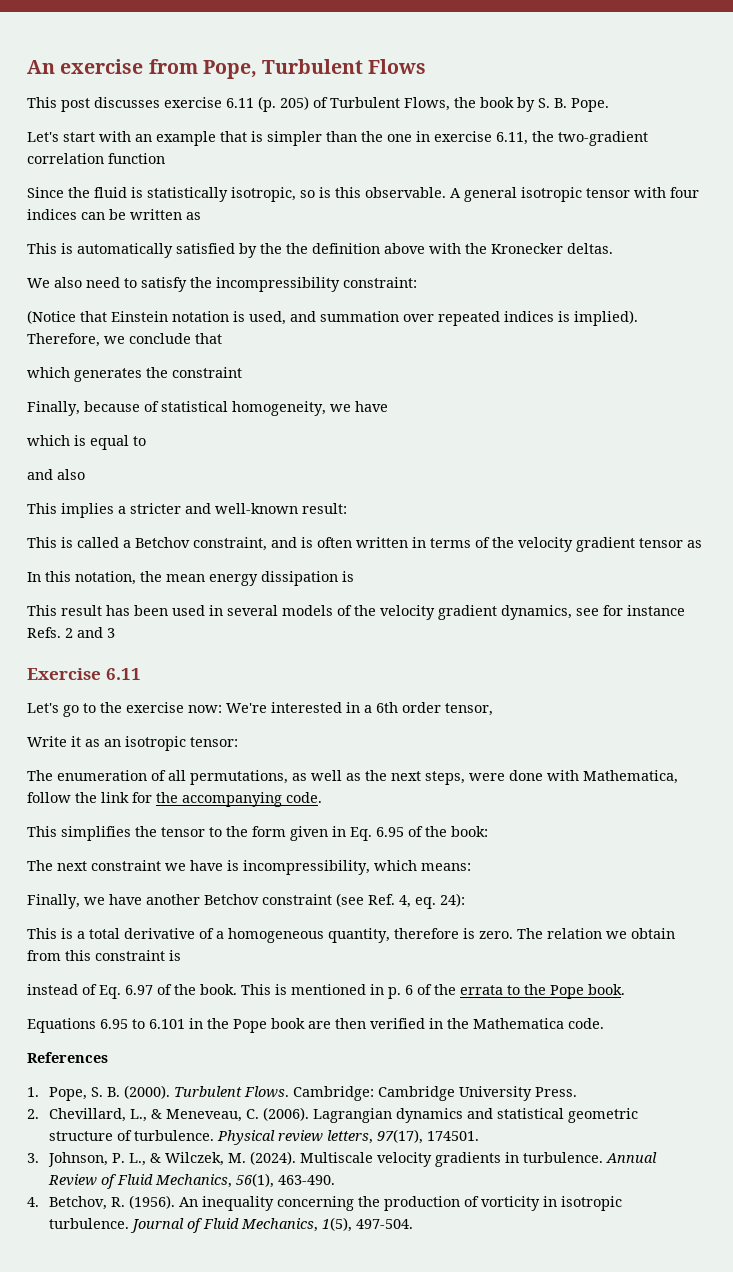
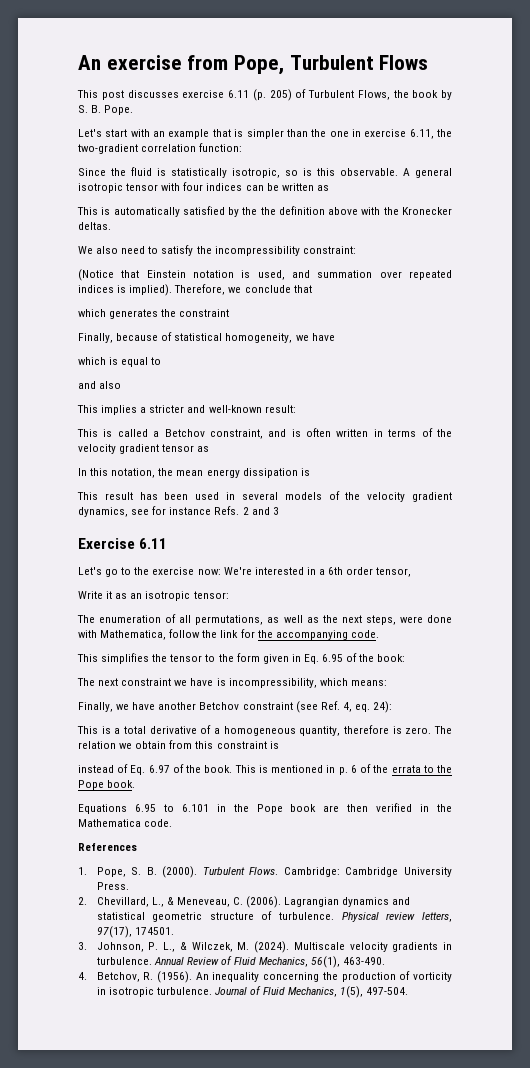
- Let's start with an example that is simpler than the one in exercise 6.11, the two-gradient correlation function
+ Let's start with an example that is simpler than the one in exercise 6.11, the two-gradient correlation function:

